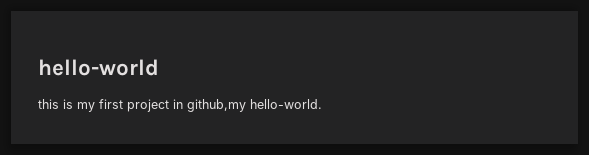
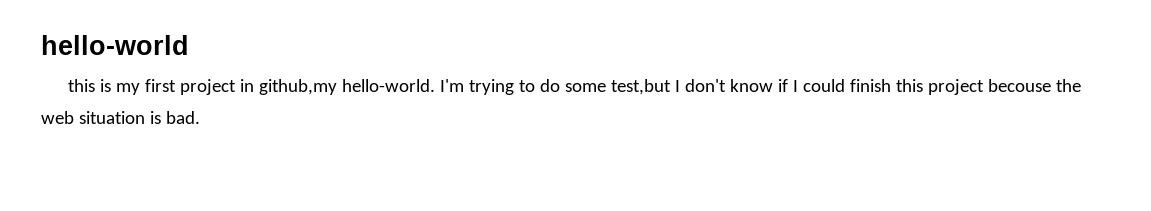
+ I'm trying to do some test,but I don't know if I could finish this project becouse the web situation is bad.

